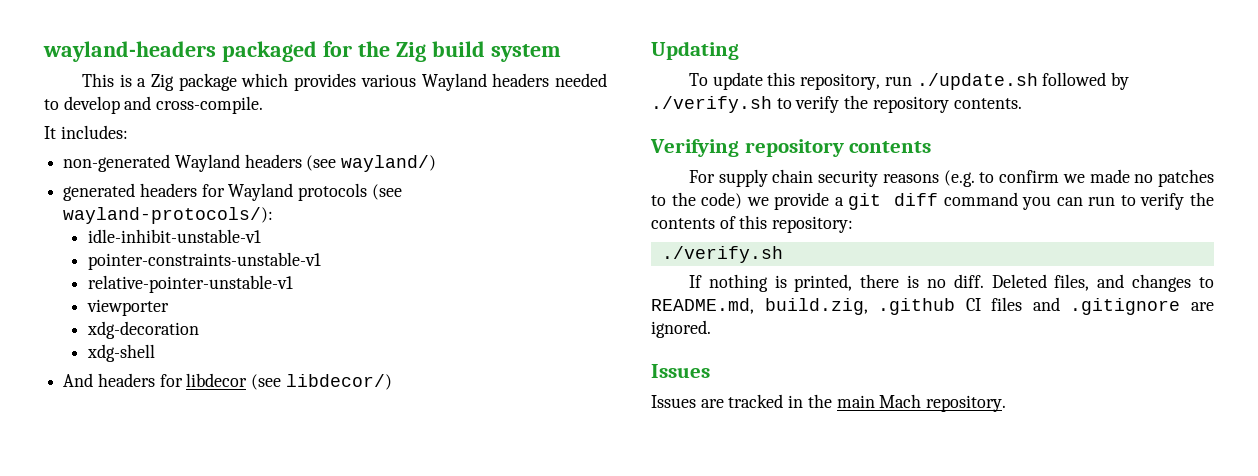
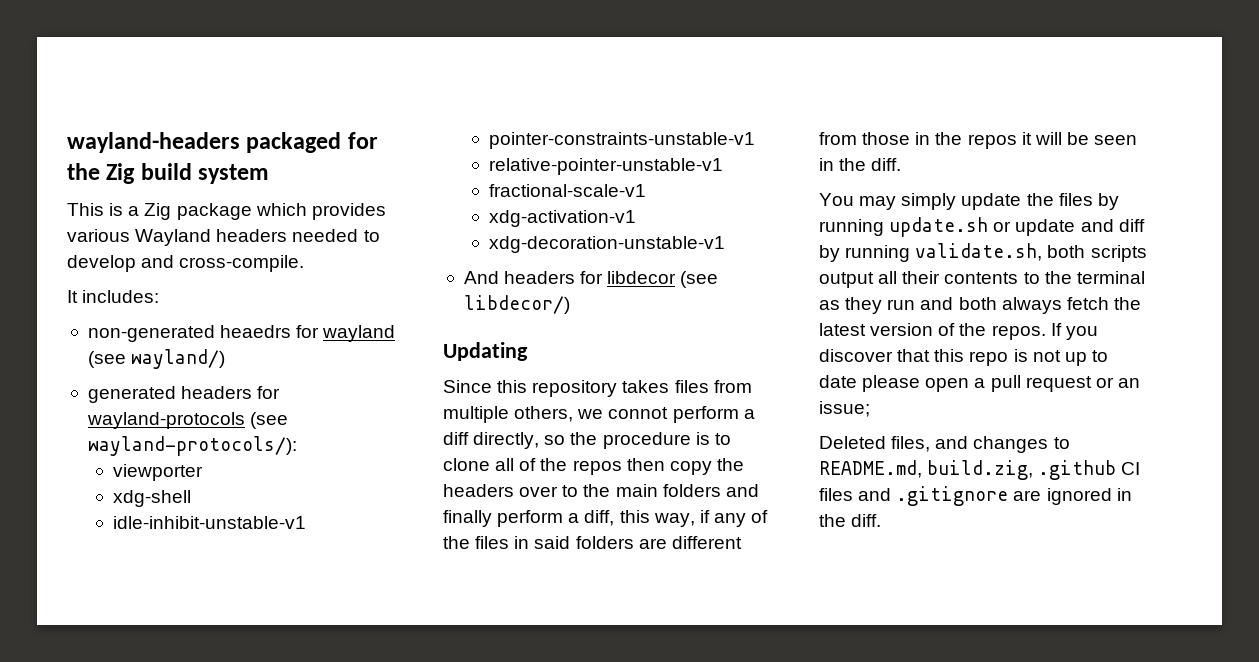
- non-generated Wayland headers (see wayland/)
+ non-generated heaedrs for wayland (see wayland/)
- generated headers for Wayland protocols (see wayland-protocols/):
+ generated headers for wayland-protocols (see wayland-protocols/):
+ viewporter
+ xdg-shell
- viewporter
- xdg-decoration
- xdg-shell
+ fractional-scale-v1
+ xdg-activation-v1
+ xdg-decoration-unstable-v1
- To update this repository, run ./update.sh followed by ./verify.sh to verify the repository contents.
- Verifying repository contents
- For supply chain security reasons (e.g. to confirm we made no patches to the code) we provide a git diff command you can run to verify the contents of this repository:
- ./verify.sh
- If nothing is printed, there is no diff. Deleted files, and changes to README.md, build.zig, .github CI files and .gitignore are ignored.
- Issues
- Issues are tracked in the main Mach repository.
+ Since this repository takes files from multiple others, we connot perform a diff directly, so the procedure is to clone all of the repos then copy the headers over to the main folders and finally perform a diff, this way, if any of the files in said folders are different from those in the repos it will be seen in the diff.
+ You may simply update the files by running update.sh or update and diff by running validate.sh, both scripts output all their contents to the terminal as they run and both always fetch the latest version of the repos. If you discover that this repo is not up to date please open a pull request or an issue;
+ Deleted files, and changes to README.md, build.zig, .github CI files and .gitignore are ignored in the diff.

